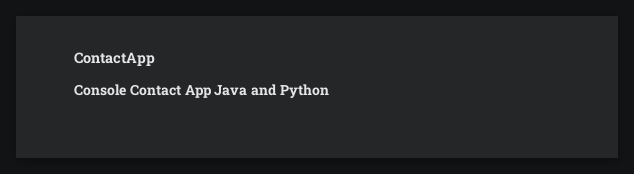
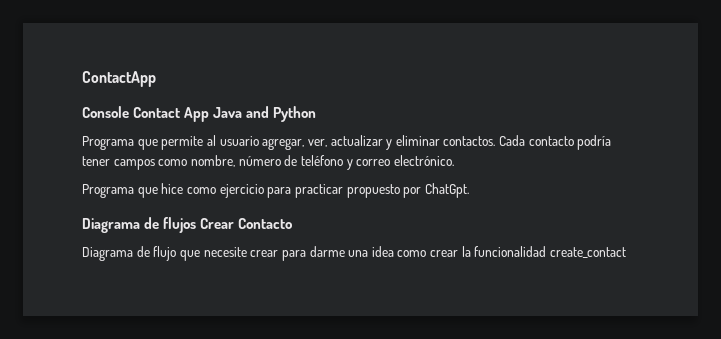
+ Programa que permite al usuario agregar, ver, actualizar y eliminar contactos. Cada contacto podría tener campos como nombre, número de teléfono y correo electrónico.
+ Programa que hice como ejercicio para practicar propuesto por ChatGpt.
+ Diagrama de flujos Crear Contacto
+ Diagrama de flujo que necesite crear para darme una idea como crear la funcionalidad create_contact

